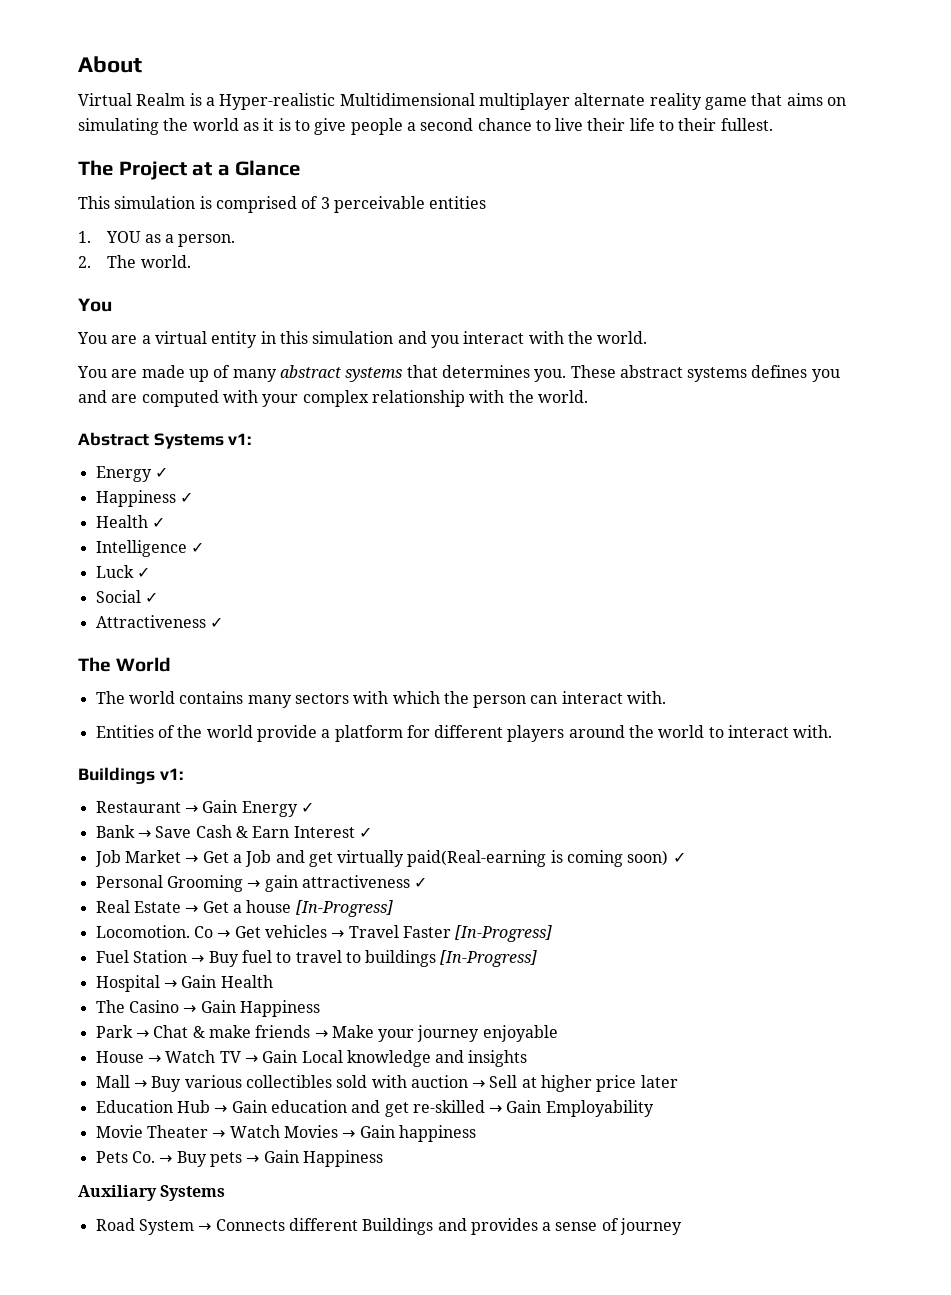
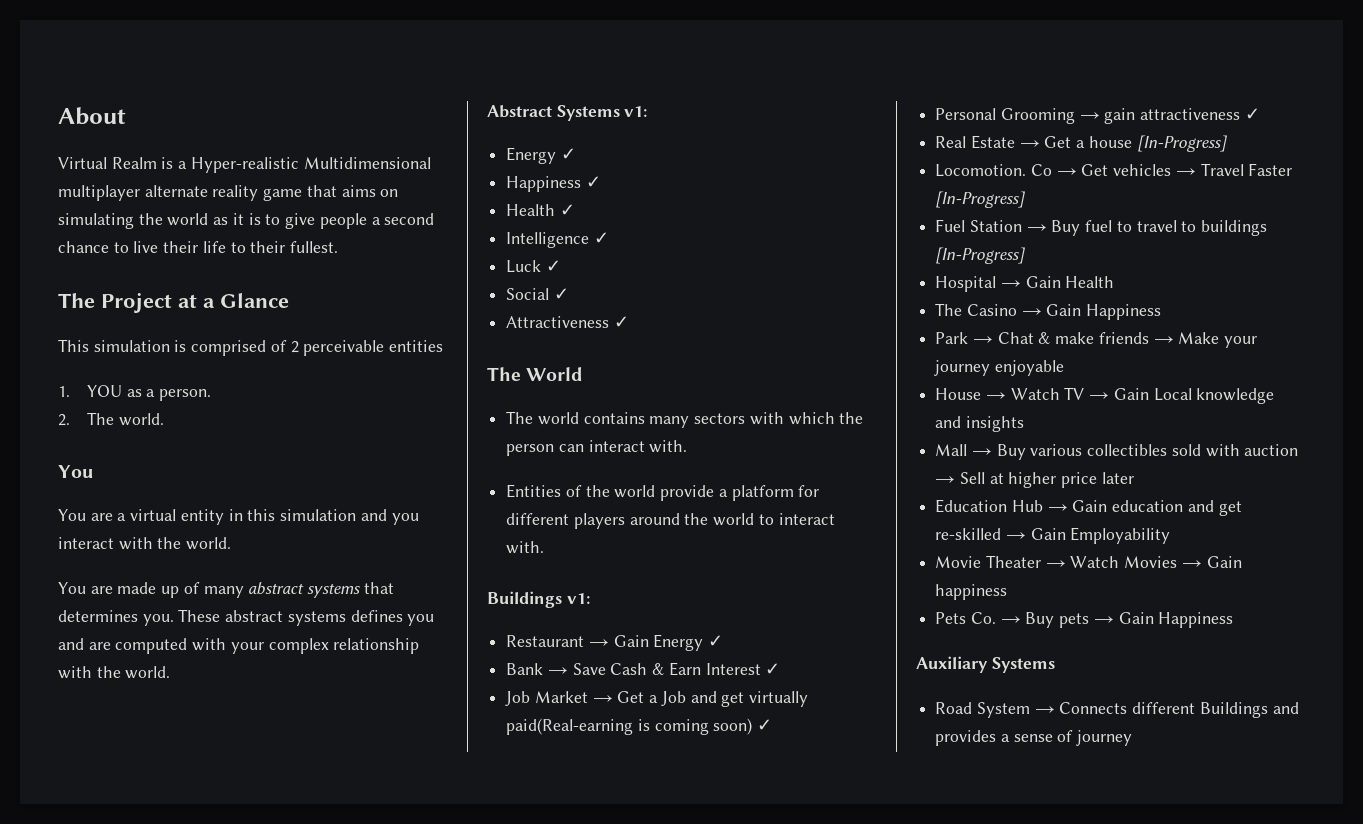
- This simulation is comprised of 3 perceivable entities
+ This simulation is comprised of 2 perceivable entities

